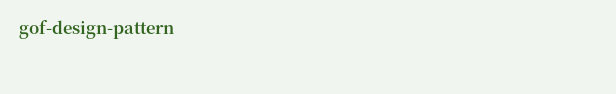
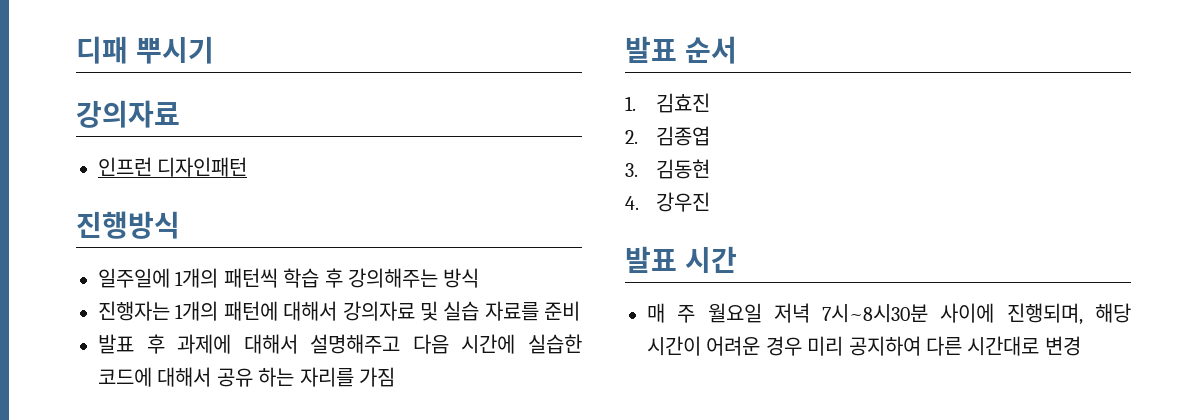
- gof-design-pattern
+ 디패 뿌시기
+ 강의자료
+ 인프런 디자인패턴
+ 진행방식
+ 일주일에 1개의 패턴씩 학습 후 강의해주는 방식
+ 진행자는 1개의 패턴에 대해서 강의자료 및 실습 자료를 준비
+ 발표 후 과제에 대해서 설명해주고 다음 시간에 실습한 코드에 대해서 공유 하는 자리를 가짐
+ 발표 순서
+ 1. 김효진
+ 2. 김종엽
+ 3. 김동현
+ 4. 강우진
+ 발표 시간
+ 매 주 월요일 저녁 7시~8시30분 사이에 진행되며, 해당 시간이 어려운 경우 미리 공지하여 다른 시간대로 변경

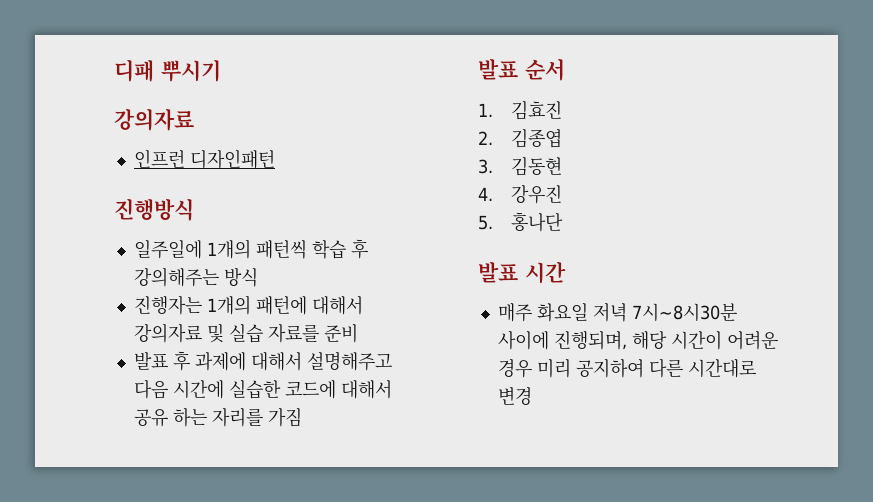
+ 5. 홍나단
- 매 주 월요일 저녁 7시~8시30분 사이에 진행되며, 해당 시간이 어려운 경우 미리 공지하여 다른 시간대로 변경
+ 매주 화요일 저녁 7시~8시30분 사이에 진행되며, 해당 시간이 어려운 경우 미리 공지하여 다른 시간대로 변경

